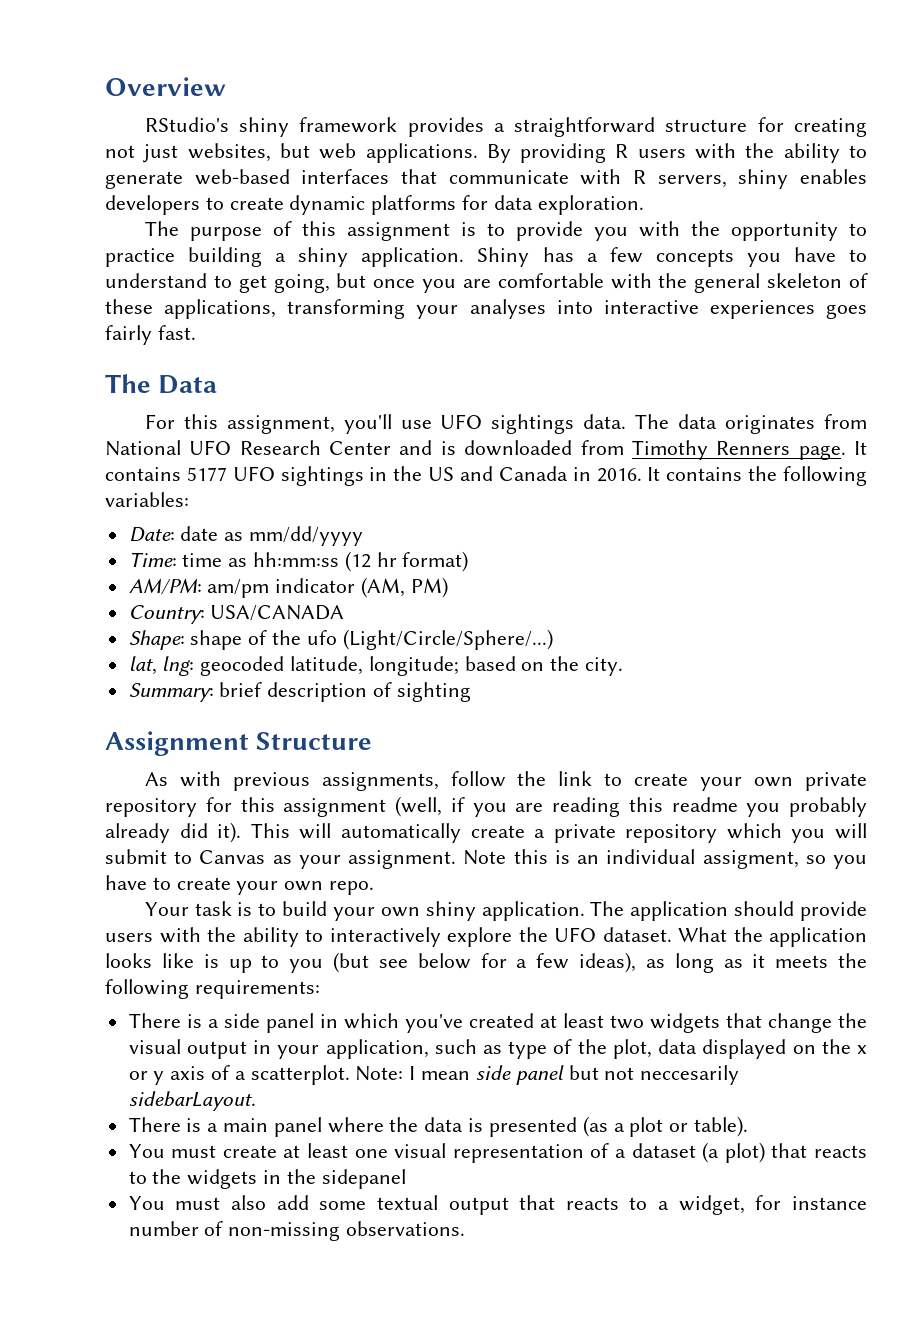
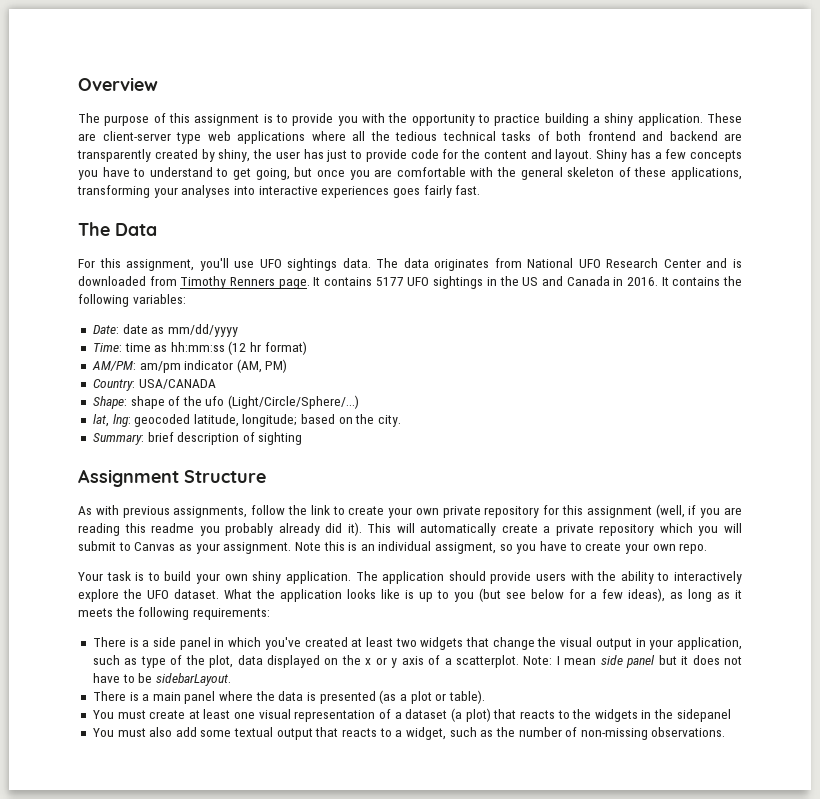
- RStudio's shiny framework provides a straightforward structure for creating not just websites, but web applications. By providing R users with the ability to generate web-based interfaces that communicate with R servers, shiny enables developers to create dynamic platforms for data exploration.
+ These are client-server type web applications where all the tedious technical tasks of both frontend and backend are transparently created by shiny, the user has just to provide code for the content and layout.
- Note: I mean side panel but not neccesarily sidebarLayout.
+ Note: I mean side panel but it does not have to be sidebarLayout.
- You must also add some textual output that reacts to a widget, for instance number of non-missing observations.
+ You must also add some textual output that reacts to a widget, such as the number of non-missing observations.

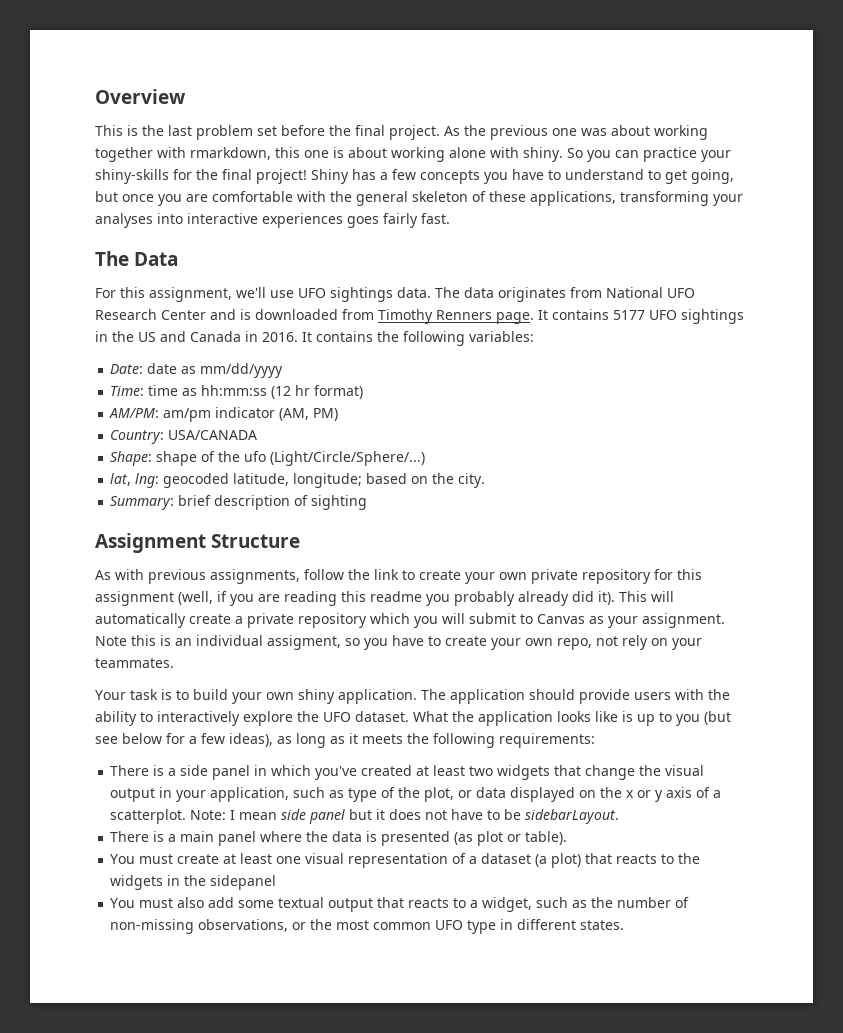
- The purpose of this assignment is to provide you with the opportunity to practice building a shiny application. These are client-server type web applications where all the tedious technical tasks of both frontend and backend are transparently created by shiny, the user has just to provide code for the content and layout.
+ This is the last problem set before the final project. As the previous one was about working together with rmarkdown, this one is about working alone with shiny. So you can practice your shiny-skills for the final project!
- For this assignment, you'll use UFO sightings data.
+ For this assignment, we'll use UFO sightings data.
- Note this is an individual assigment, so you have to create your own repo.
+ Note this is an individual assigment, so you have to create your own repo, not rely on your teammates.
- There is a side panel in which you've created at least two widgets that change the visual output in your application, such as type of the plot, data displayed on the x or y axis of a scatterplot.
+ There is a side panel in which you've created at least two widgets that change the visual output in your application, such as type of the plot, or data displayed on the x or y axis of a scatterplot.
- There is a main panel where the data is presented (as a plot or table).
+ There is a main panel where the data is presented (as plot or table).
- You must also add some textual output that reacts to a widget, such as the number of non-missing observations.
+ You must also add some textual output that reacts to a widget, such as the number of non-missing observations, or the most common UFO type in different states.

